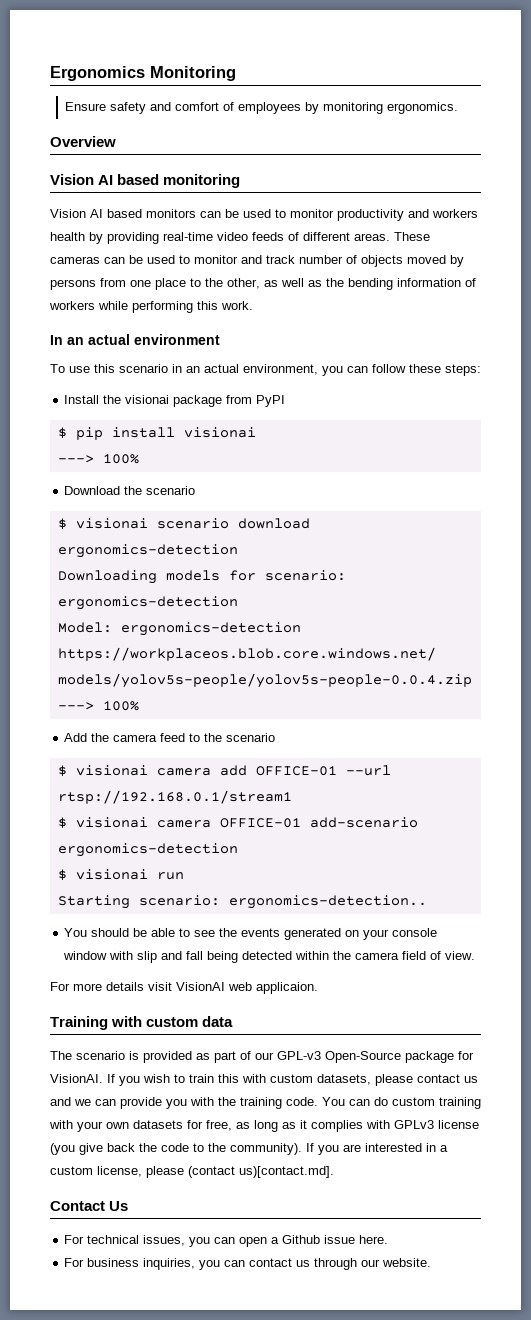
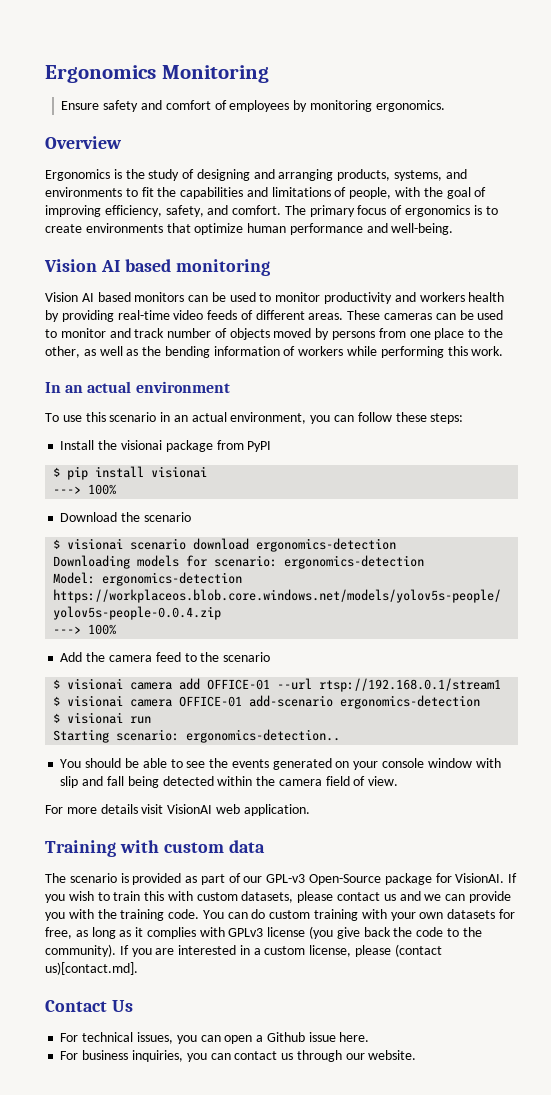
+ Ergonomics is the study of designing and arranging products, systems, and environments to fit the capabilities and limitations of people, with the goal of improving efficiency, safety, and comfort. The primary focus of ergonomics is to create environments that optimize human performance and well-being.
- For more details visit VisionAI web applicaion.
+ For more details visit VisionAI web application.

